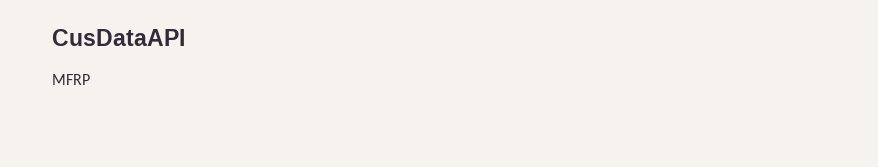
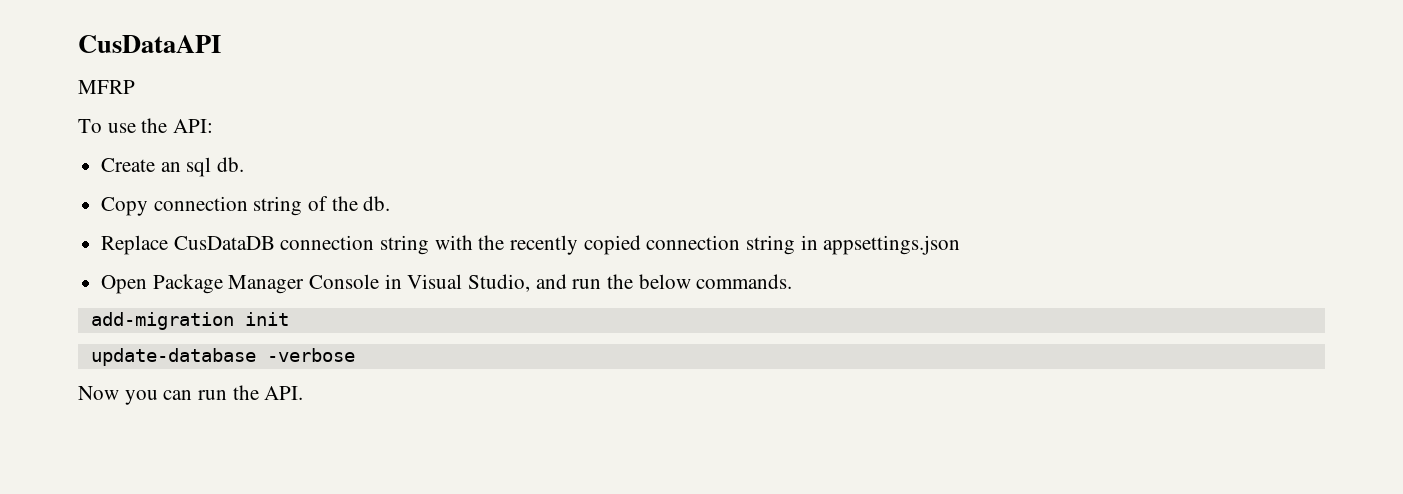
+ To use the API:
+ Create an sql db.
+ Copy connection string of the db.
+ Replace CusDataDB connection string with the recently copied connection string in appsettings.json
+ Open Package Manager Console in Visual Studio, and run the below commands.
+ add-migration init
+ update-database -verbose
+ Now you can run the API.

